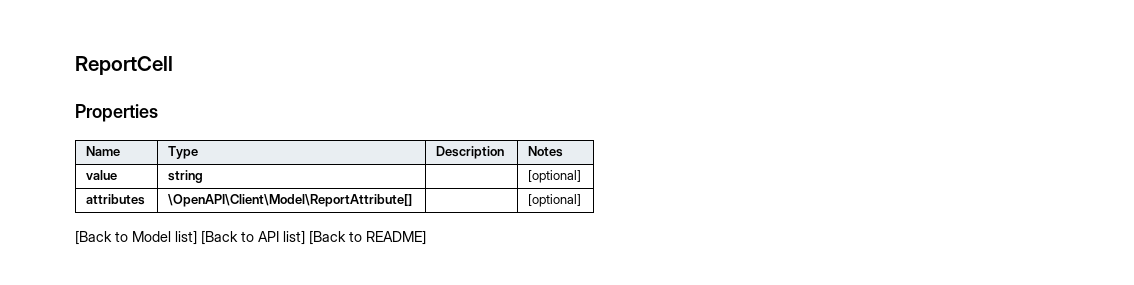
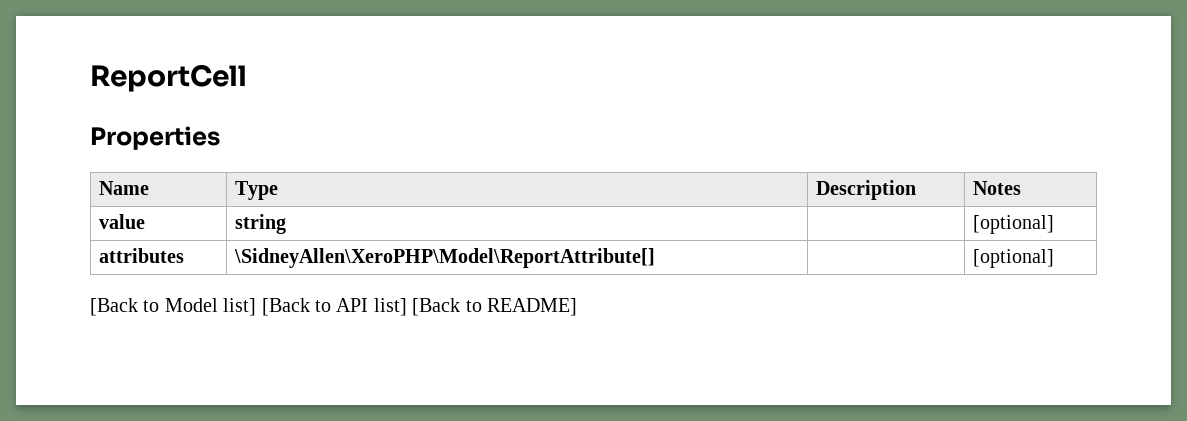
- attributes | \OpenAPI\Client\Model\ReportAttribute[] | | [optional]
+ attributes | \SidneyAllen\XeroPHP\Model\ReportAttribute[] | | [optional]

